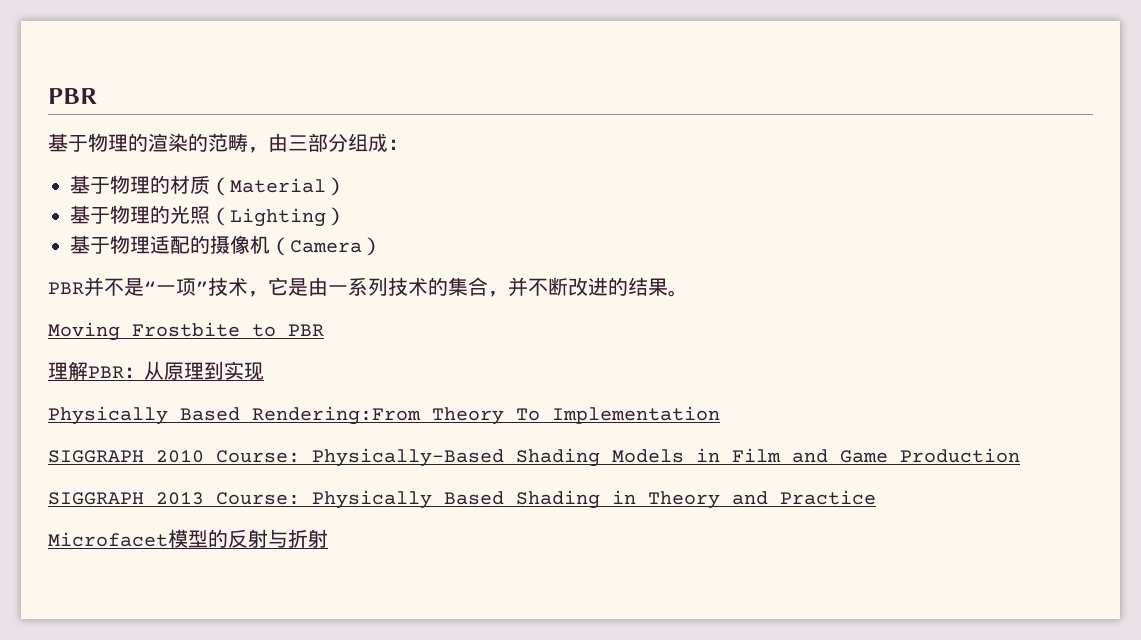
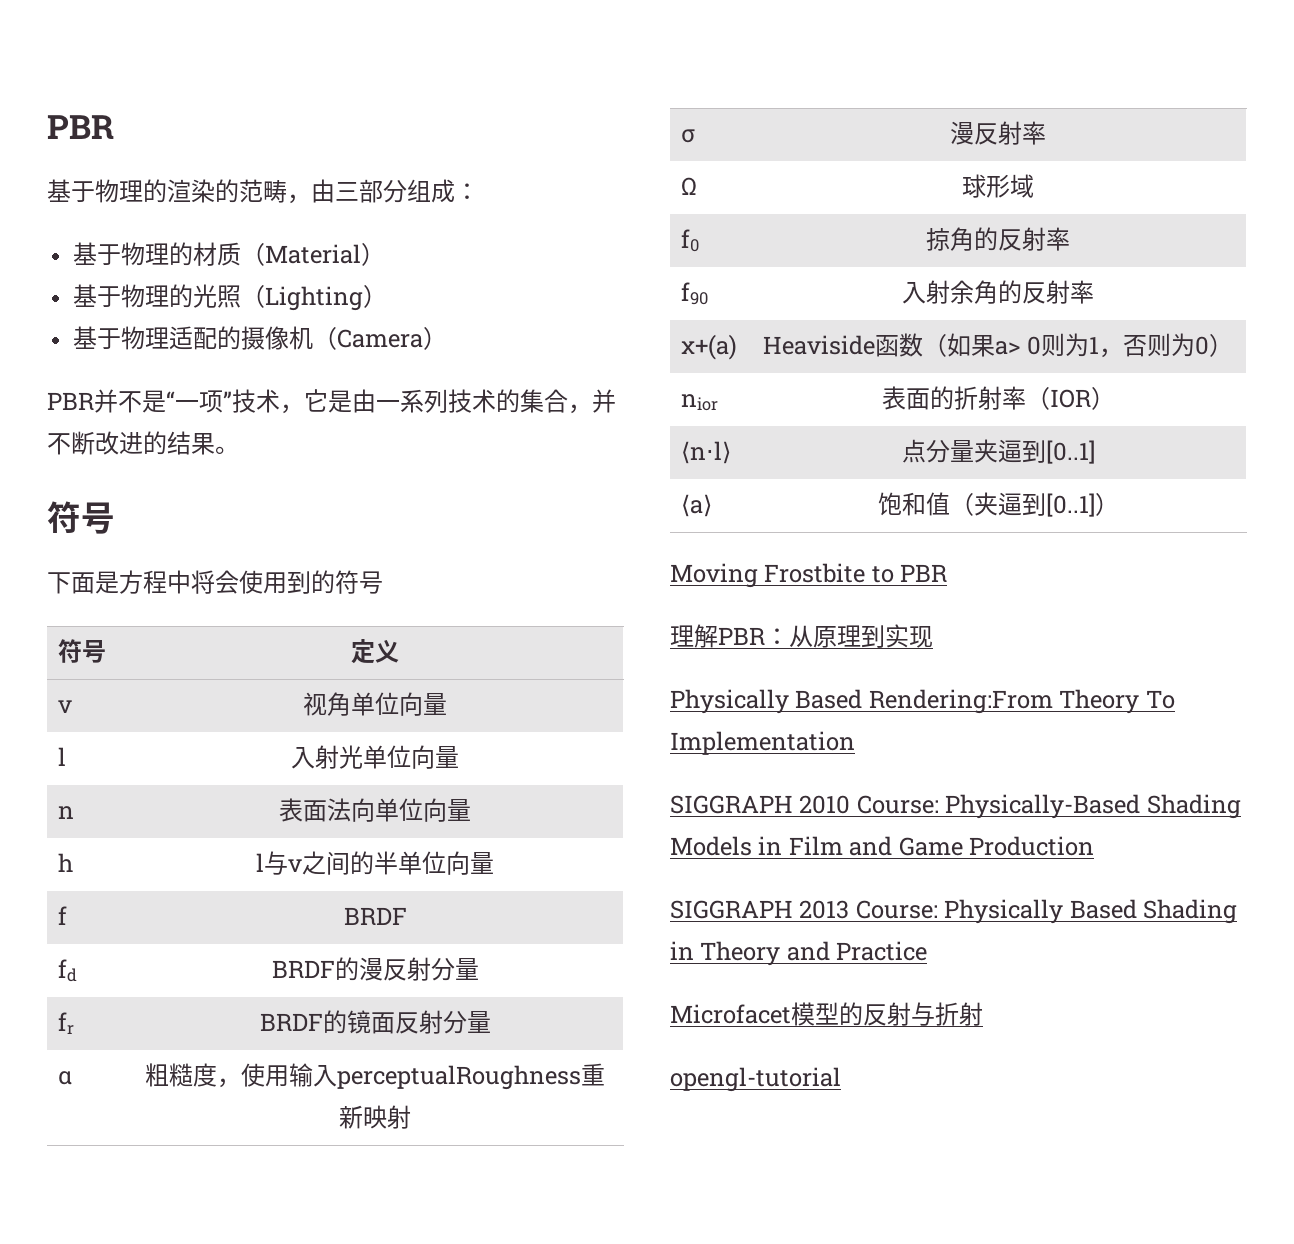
  PBR并不是“一项”技术，它是由一系列技术的集合，并不断改进的结果。
+ 符号
+ 下面是方程中将会使用到的符号
+ 符号 | 定义
+ v | 视角单位向量
+ l | 入射光单位向量
+ n | 表面法向单位向量
+ h | l与v之间的半单位向量
+ f | BRDF
+ fd | BRDF的漫反射分量
+ fr | BRDF的镜面反射分量
+ α | 粗糙度，使用输入perceptualRoughness重新映射
+ σ | 漫反射率
+ Ω | 球形域
+ f0 | 掠角的反射率
+ f90 | 入射余角的反射率
+ χ+(a) | Heaviside函数（如果a> 0则为1，否则为0）
+ nior | 表面的折射率（IOR）
+ ⟨n⋅l⟩ | 点分量夹逼到[0..1]
+ ⟨a⟩ | 饱和值（夹逼到[0..1]）
+ opengl-tutorial

